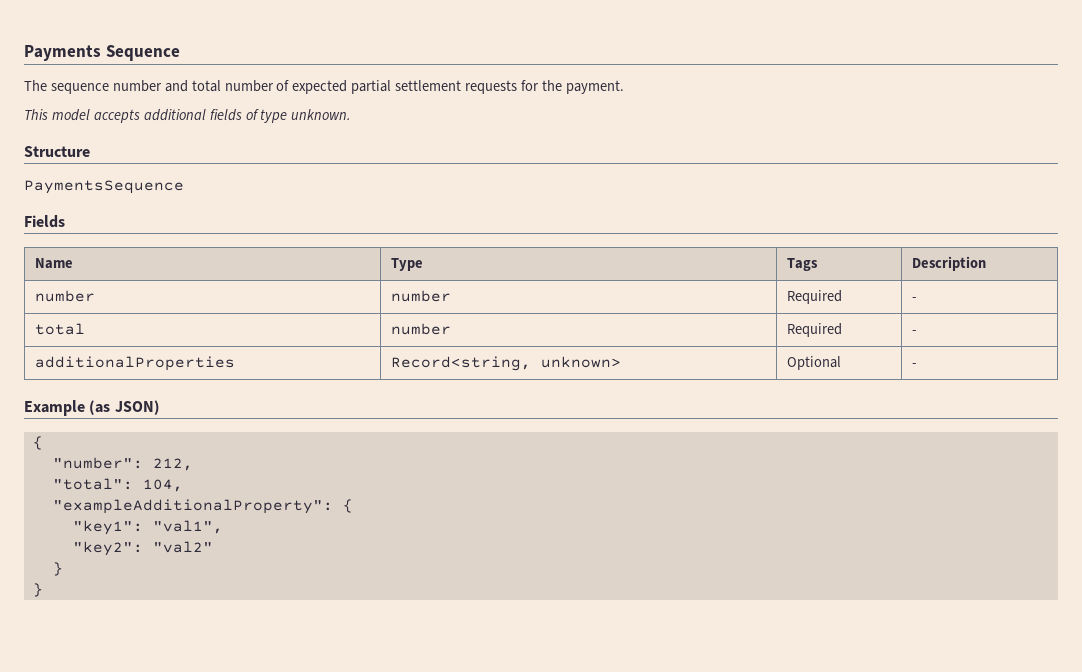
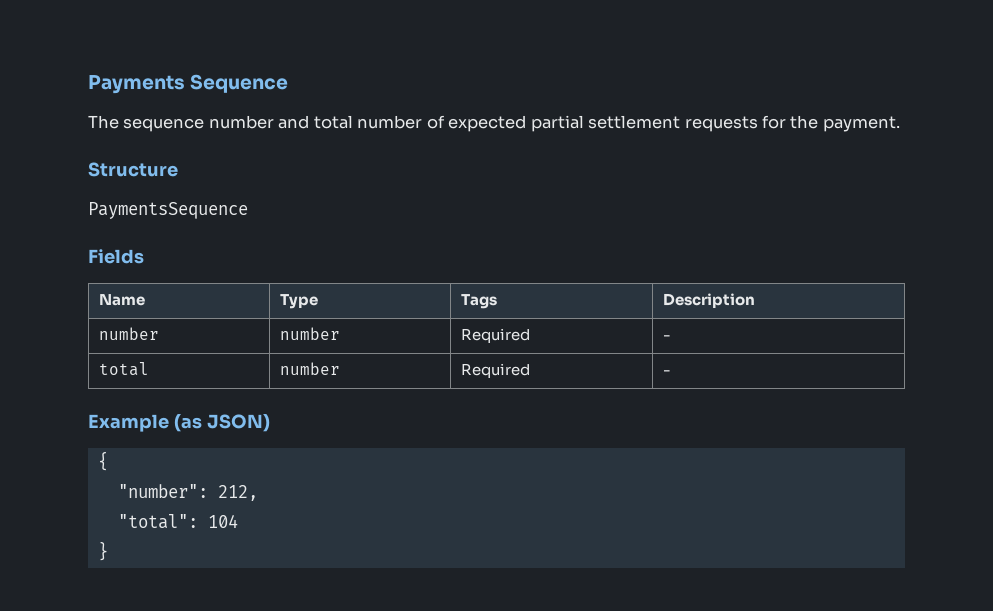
- This model accepts additional fields of type unknown.
- additionalProperties | Record<string, unknown> | Optional | -
- "total": 104,
- "exampleAdditionalProperty": {
- "key1": "val1",
- "key2": "val2"
- }
+ "total": 104

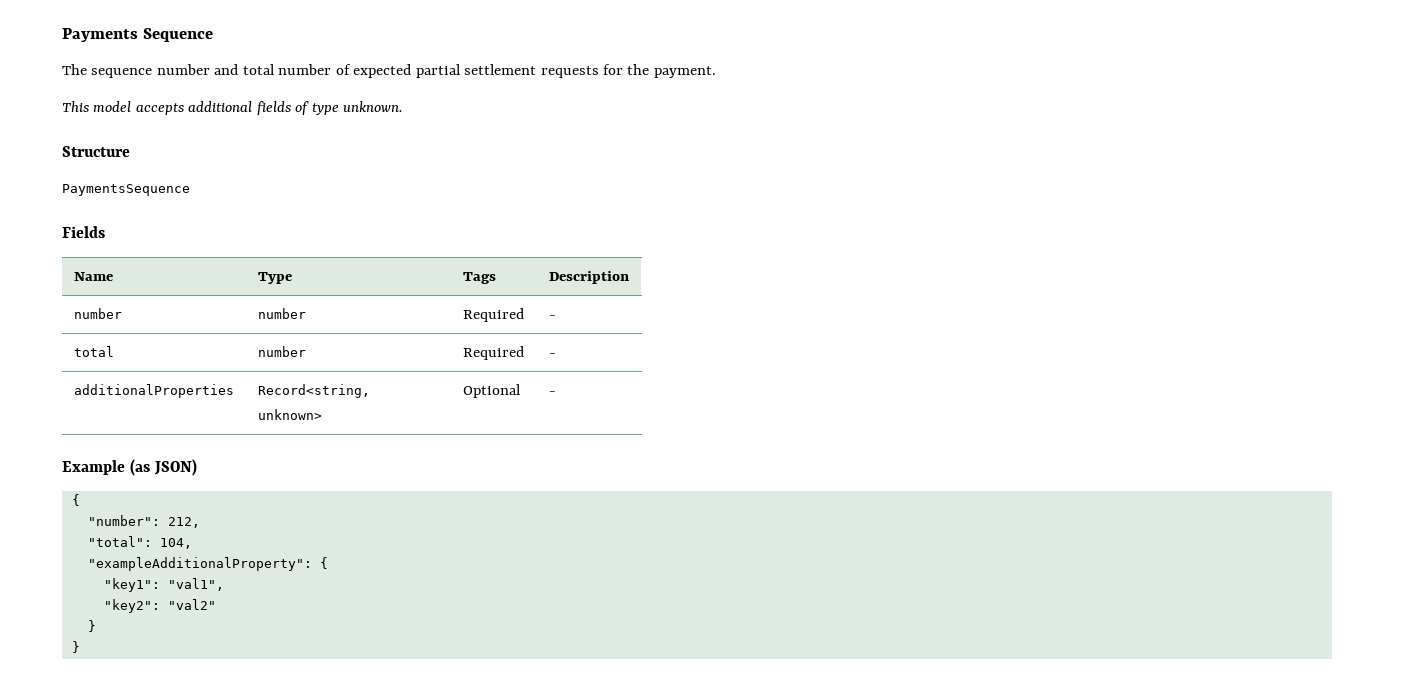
+ This model accepts additional fields of type unknown.
+ additionalProperties | Record<string, unknown> | Optional | -
- "total": 104
+ "total": 104,
+ "exampleAdditionalProperty": {
+ "key1": "val1",
+ "key2": "val2"
+ }

